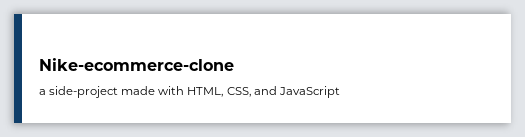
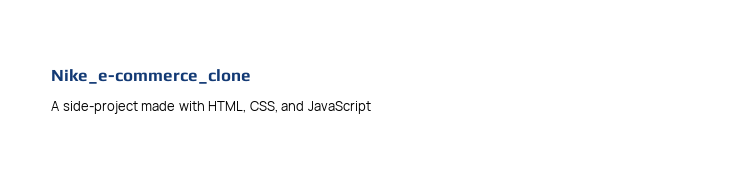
- Nike-ecommerce-clone
- a side-project made with HTML, CSS, and JavaScript
+ Nike_e-commerce_clone
+ A side-project made with HTML, CSS, and JavaScript

